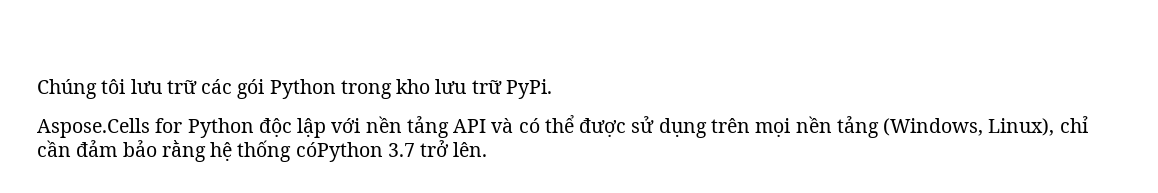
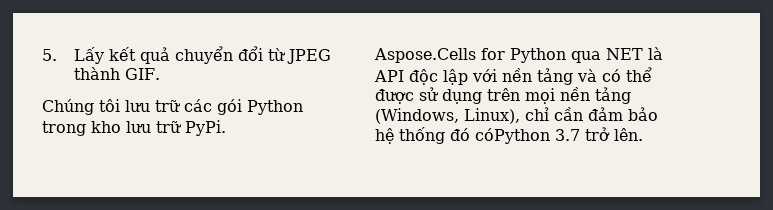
+ 5. Lấy kết quả chuyển đổi từ JPEG thành GIF.
- Aspose.Cells for Python độc lập với nền tảng API và có thể được sử dụng trên mọi nền tảng (Windows, Linux), chỉ cần đảm bảo rằng hệ thống cóPython 3.7 trở lên.
+ Aspose.Cells for Python qua NET là API độc lập với nền tảng và có thể được sử dụng trên mọi nền tảng (Windows, Linux), chỉ cần đảm bảo hệ thống đó cóPython 3.7 trở lên.

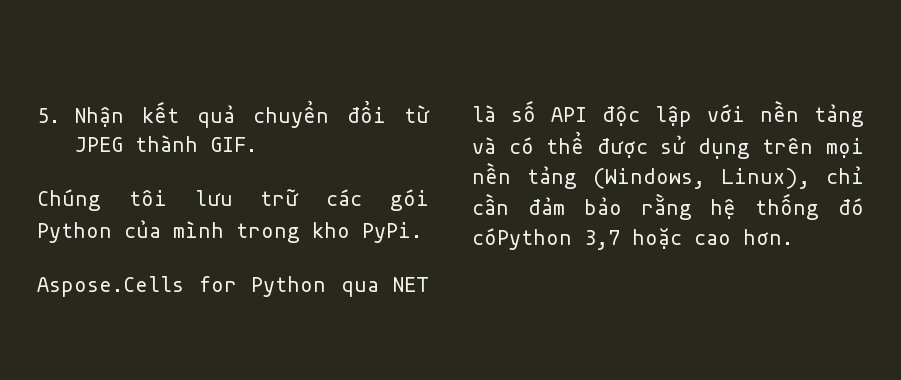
- 5. Lấy kết quả chuyển đổi từ JPEG thành GIF.
+ 5. Nhận kết quả chuyển đổi từ JPEG thành GIF.
- Chúng tôi lưu trữ các gói Python trong kho lưu trữ PyPi.
+ Chúng tôi lưu trữ các gói Python của mình trong kho PyPi.
- Aspose.Cells for Python qua NET là API độc lập với nền tảng và có thể được sử dụng trên mọi nền tảng (Windows, Linux), chỉ cần đảm bảo hệ thống đó cóPython 3.7 trở lên.
+ Aspose.Cells for Python qua NET là số API độc lập với nền tảng và có thể được sử dụng trên mọi nền tảng (Windows, Linux), chỉ cần đảm bảo rằng hệ thống đó cóPython 3,7 hoặc cao hơn.

